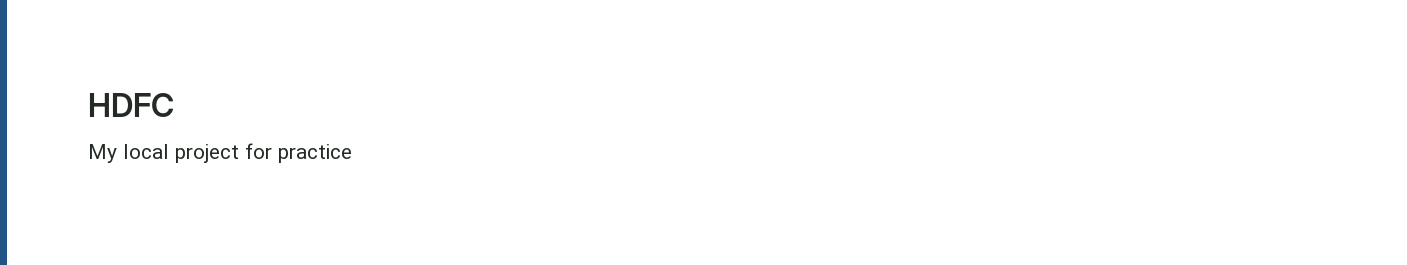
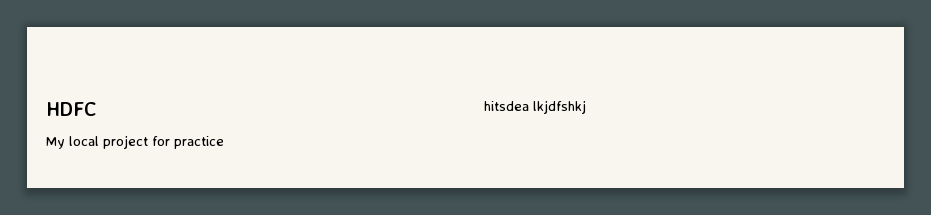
+ hitsdea lkjdfshkj

